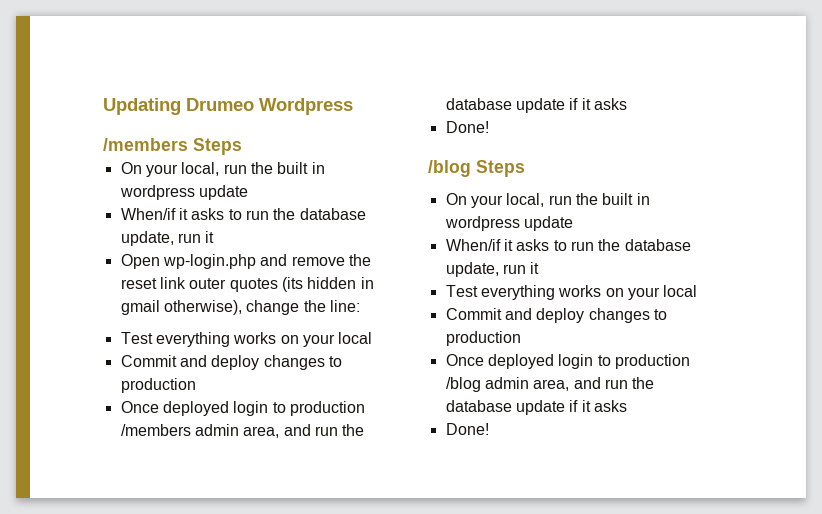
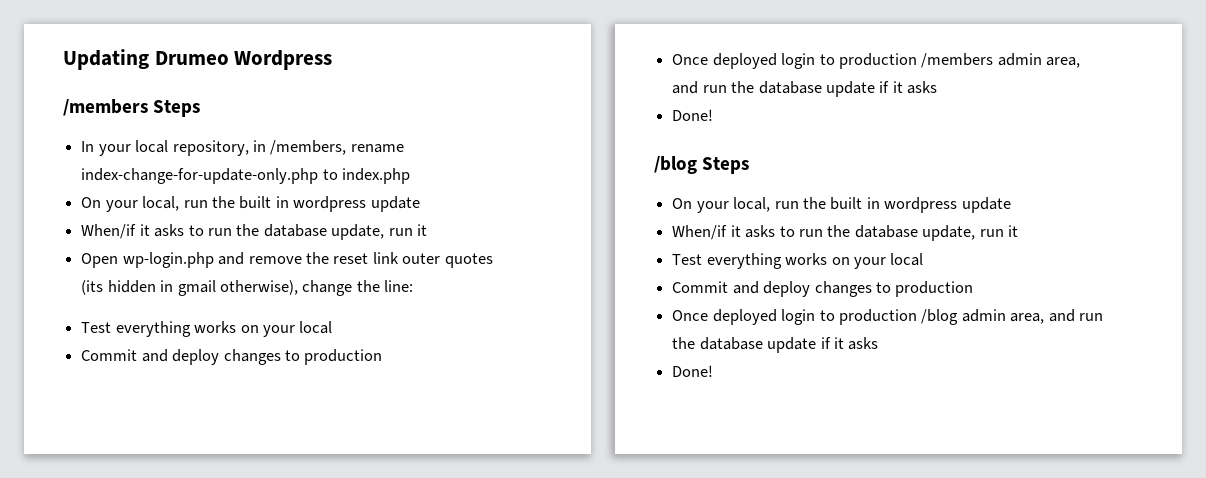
+ In your local repository, in /members, rename index-change-for-update-only.php to index.php

